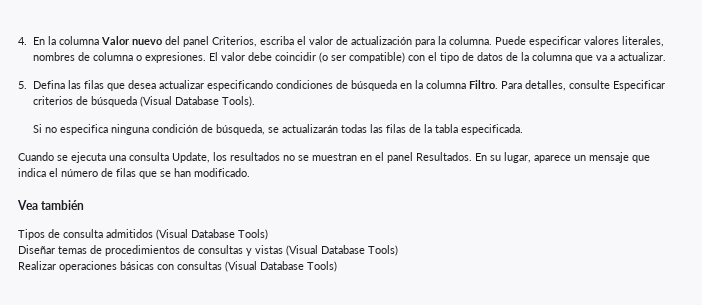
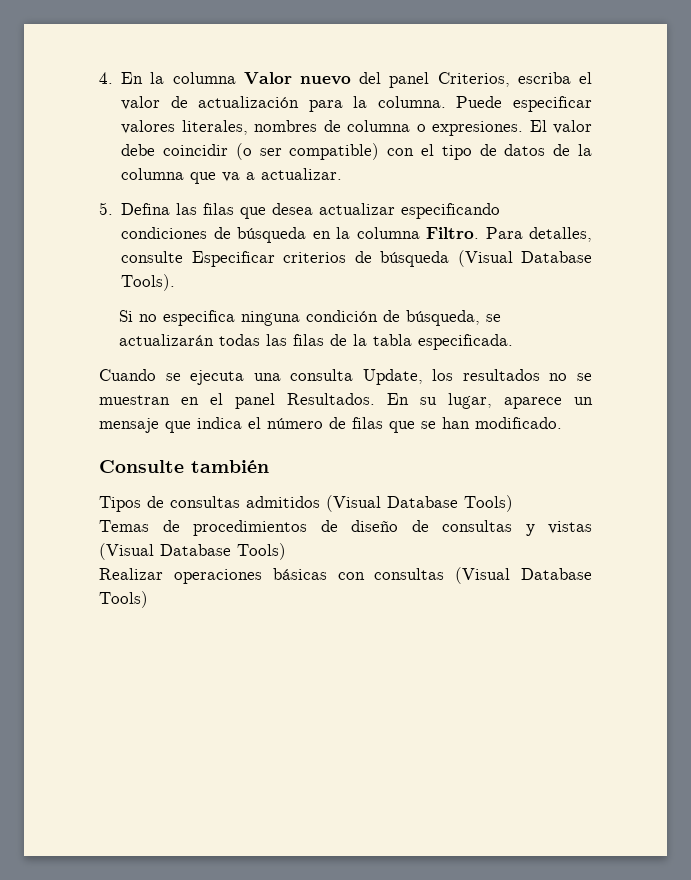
- Vea también
+ Consulte también
- Tipos de consulta admitidos (Visual Database Tools)
+ Tipos de consultas admitidos (Visual Database Tools)
- Diseñar temas de procedimientos de consultas y vistas (Visual Database Tools)
+ Temas de procedimientos de diseño de consultas y vistas (Visual Database Tools)

